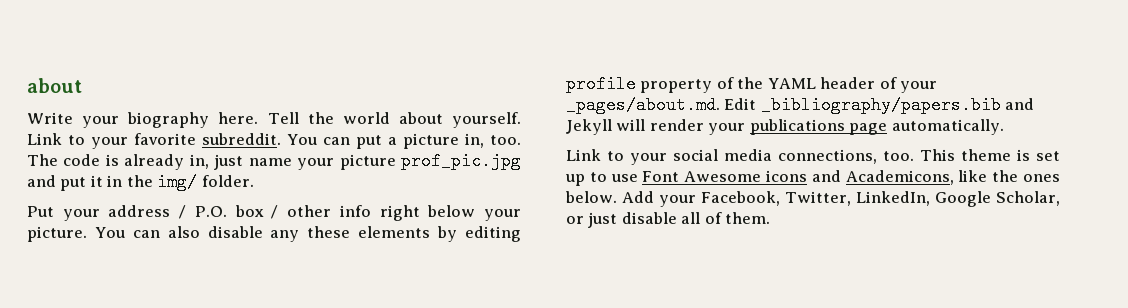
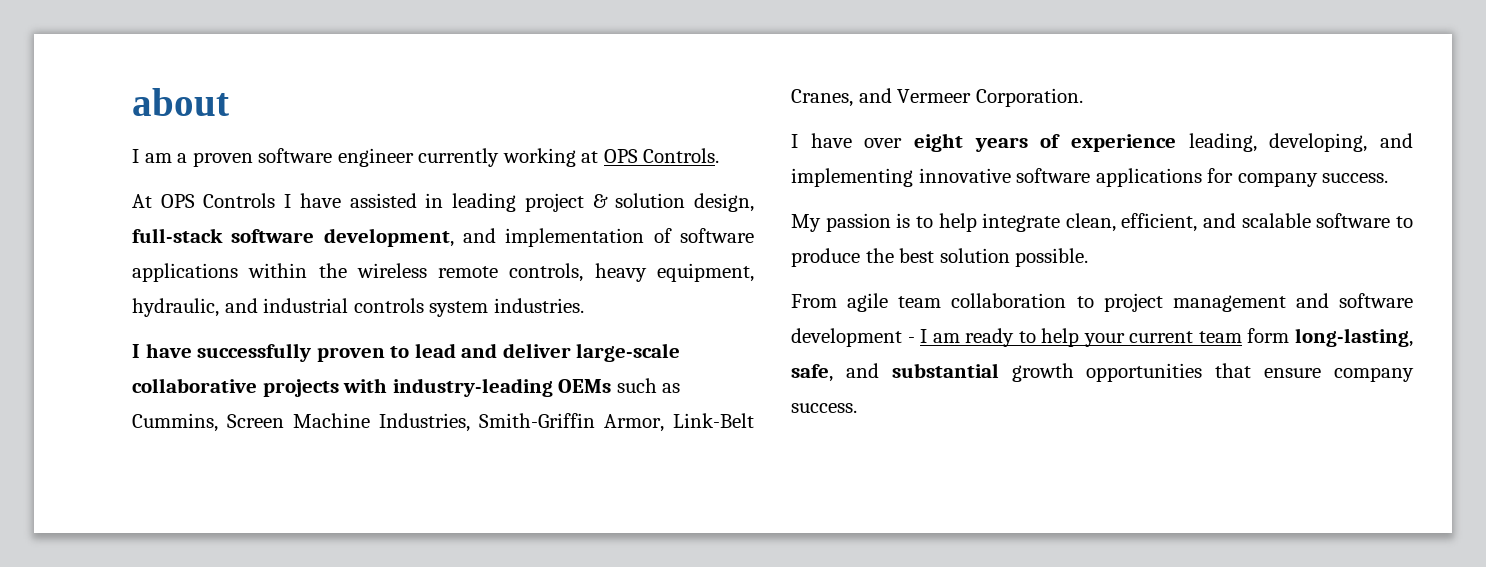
- Write your biography here. Tell the world about yourself. Link to your favorite subreddit. You can put a picture in, too. The code is already in, just name your picture prof_pic.jpg and put it in the img/ folder.
- Put your address / P.O. box / other info right below your picture. You can also disable any these elements by editing profile property of the YAML header of your _pages/about.md. Edit _bibliography/papers.bib and Jekyll will render your publications page automatically.
- Link to your social media connections, too. This theme is set up to use Font Awesome icons and Academicons, like the ones below. Add your Facebook, Twitter, LinkedIn, Google Scholar, or just disable all of them.
+ I am a proven software engineer currently working at OPS Controls.
+ At OPS Controls I have assisted in leading project & solution design, full-stack software development, and implementation of software applications within the wireless remote controls, heavy equipment, hydraulic, and industrial controls system industries.
+ I have successfully proven to lead and deliver large-scale collaborative projects with industry-leading OEMs such as Cummins, Screen Machine Industries, Smith-Griffin Armor, Link-Belt Cranes, and Vermeer Corporation.
+ I have over eight years of experience leading, developing, and implementing innovative software applications for company success.
+ My passion is to help integrate clean, efficient, and scalable software to produce the best solution possible.
+ From agile team collaboration to project management and software development - I am ready to help your current team form long-lasting, safe, and substantial growth opportunities that ensure company success.

